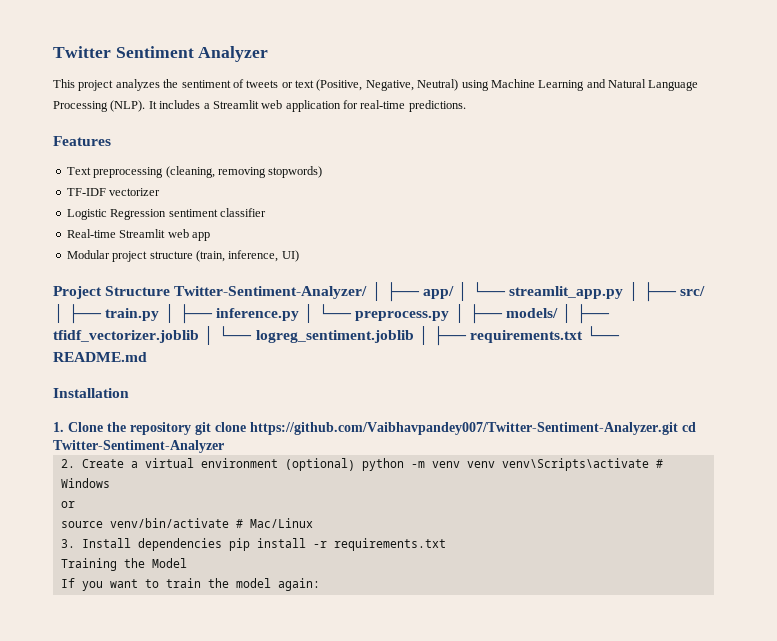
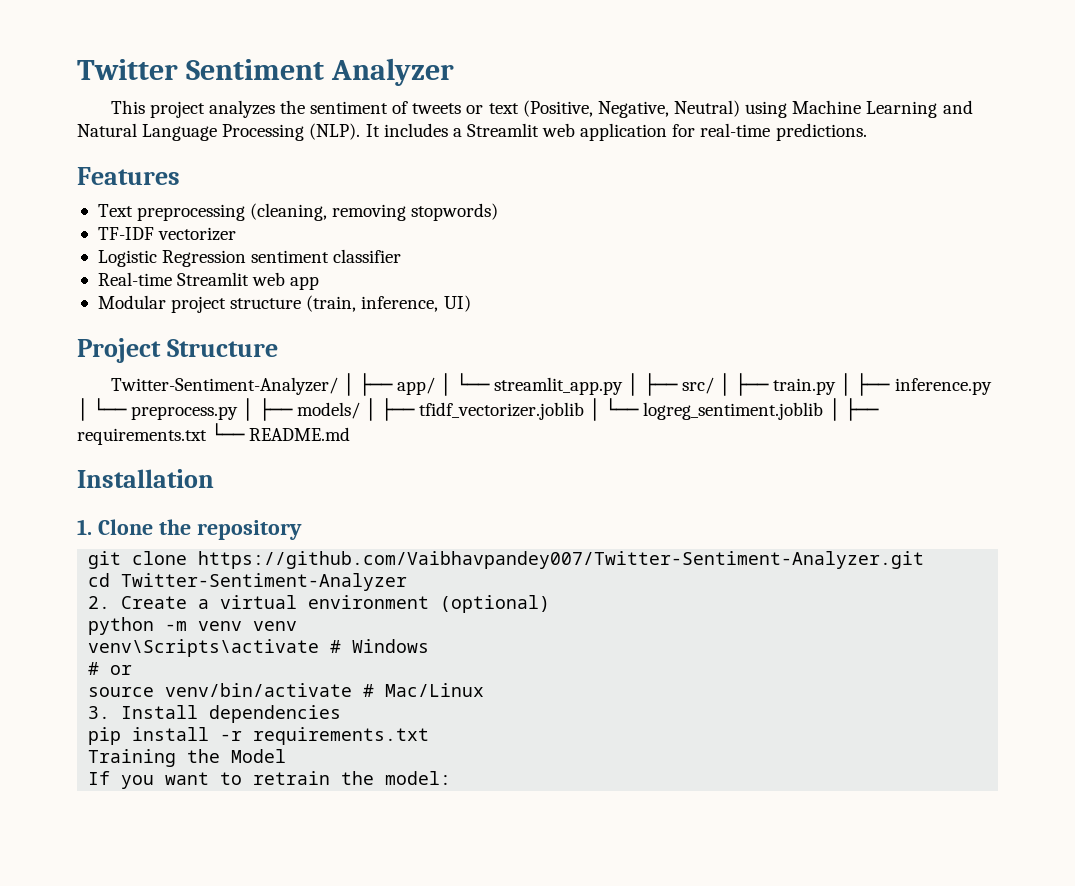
- Project Structure Twitter-Sentiment-Analyzer/ │ ├── app/ │ └── streamlit_app.py │ ├── src/ │ ├── train.py │ ├── inference.py │ └── preprocess.py │ ├── models/ │ ├── tfidf_vectorizer.joblib │ └── logreg_sentiment.joblib │ ├── requirements.txt └── README.md
+ Project Structure
+ Twitter-Sentiment-Analyzer/ │ ├── app/ │ └── streamlit_app.py │ ├── src/ │ ├── train.py │ ├── inference.py │ └── preprocess.py │ ├── models/ │ ├── tfidf_vectorizer.joblib │ └── logreg_sentiment.joblib │ ├── requirements.txt └── README.md
- 1. Clone the repository git clone https://github.com/Vaibhavpandey007/Twitter-Sentiment-Analyzer.git cd Twitter-Sentiment-Analyzer
+ 1. Clone the repository
+ git clone https://github.com/Vaibhavpandey007/Twitter-Sentiment-Analyzer.git
+ cd Twitter-Sentiment-Analyzer
- 2. Create a virtual environment (optional) python -m venv venv venv\Scripts\activate # Windows
- or
+ 2. Create a virtual environment (optional)
+ python -m venv venv
+ venv\Scripts\activate # Windows
+ # or
- 3. Install dependencies pip install -r requirements.txt
+ 3. Install dependencies
+ pip install -r requirements.txt
- If you want to train the model again:
+ If you want to retrain the model:

